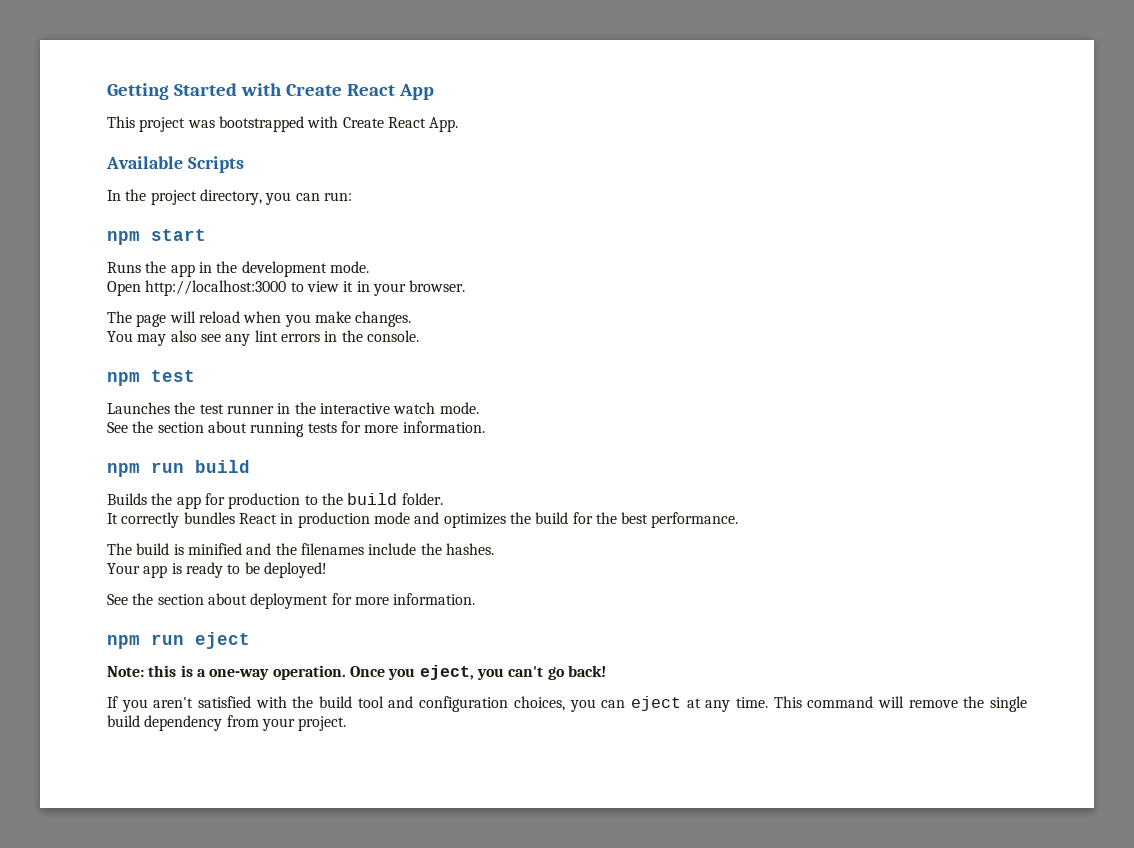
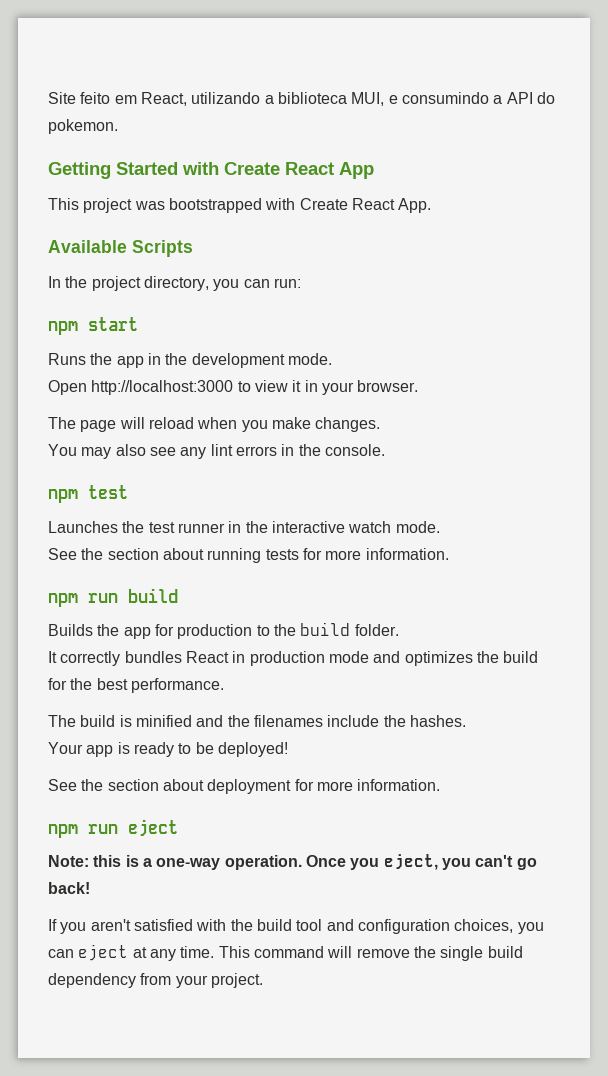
+ Site feito em React, utilizando a biblioteca MUI, e consumindo a API do pokemon.

